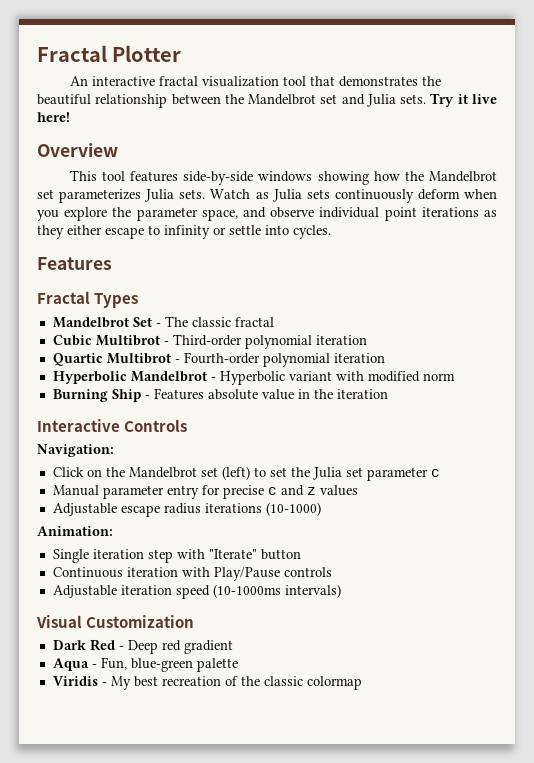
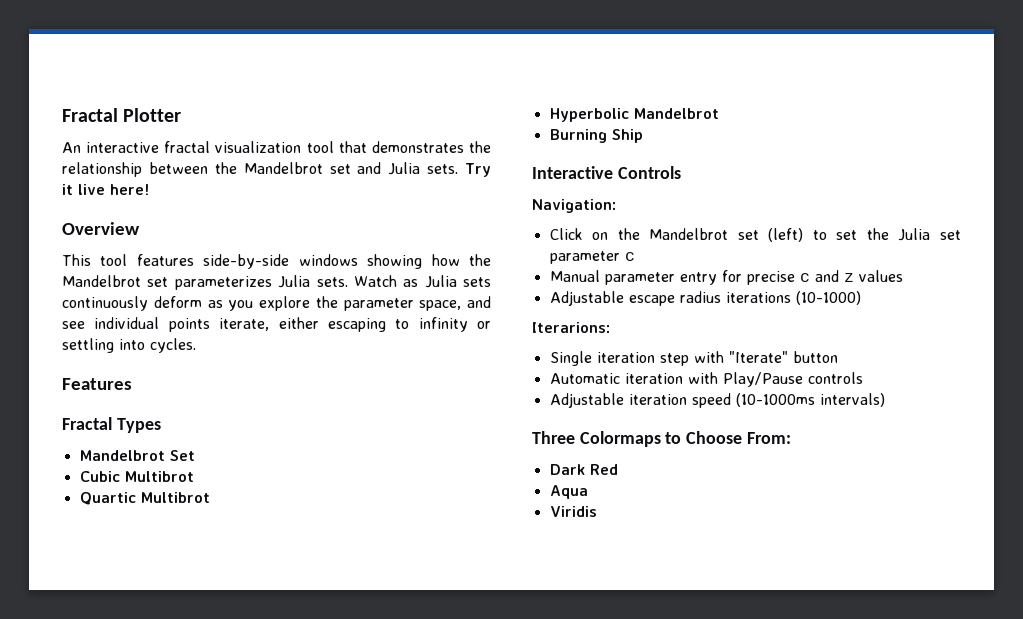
- An interactive fractal visualization tool that demonstrates the beautiful relationship between the Mandelbrot set and Julia sets.
+ An interactive fractal visualization tool that demonstrates the relationship between the Mandelbrot set and Julia sets.
- Watch as Julia sets continuously deform when you explore the parameter space, and observe individual point iterations as they either escape to infinity or settle into cycles.
+ Watch as Julia sets continuously deform as you explore the parameter space, and see individual points iterate, either escaping to infinity or settling into cycles.
- Mandelbrot Set - The classic fractal
- Cubic Multibrot - Third-order polynomial iteration
- Quartic Multibrot - Fourth-order polynomial iteration
- Hyperbolic Mandelbrot - Hyperbolic variant with modified norm
- Burning Ship - Features absolute value in the iteration
+ Mandelbrot Set
+ Cubic Multibrot
+ Quartic Multibrot
+ Hyperbolic Mandelbrot
+ Burning Ship
- Animation:
+ Iterarions:
- Continuous iteration with Play/Pause controls
+ Automatic iteration with Play/Pause controls
- Visual Customization
- Dark Red - Deep red gradient
- Aqua - Fun, blue-green palette
- Viridis - My best recreation of the classic colormap
+ Three Colormaps to Choose From:
+ Dark Red
+ Aqua
+ Viridis

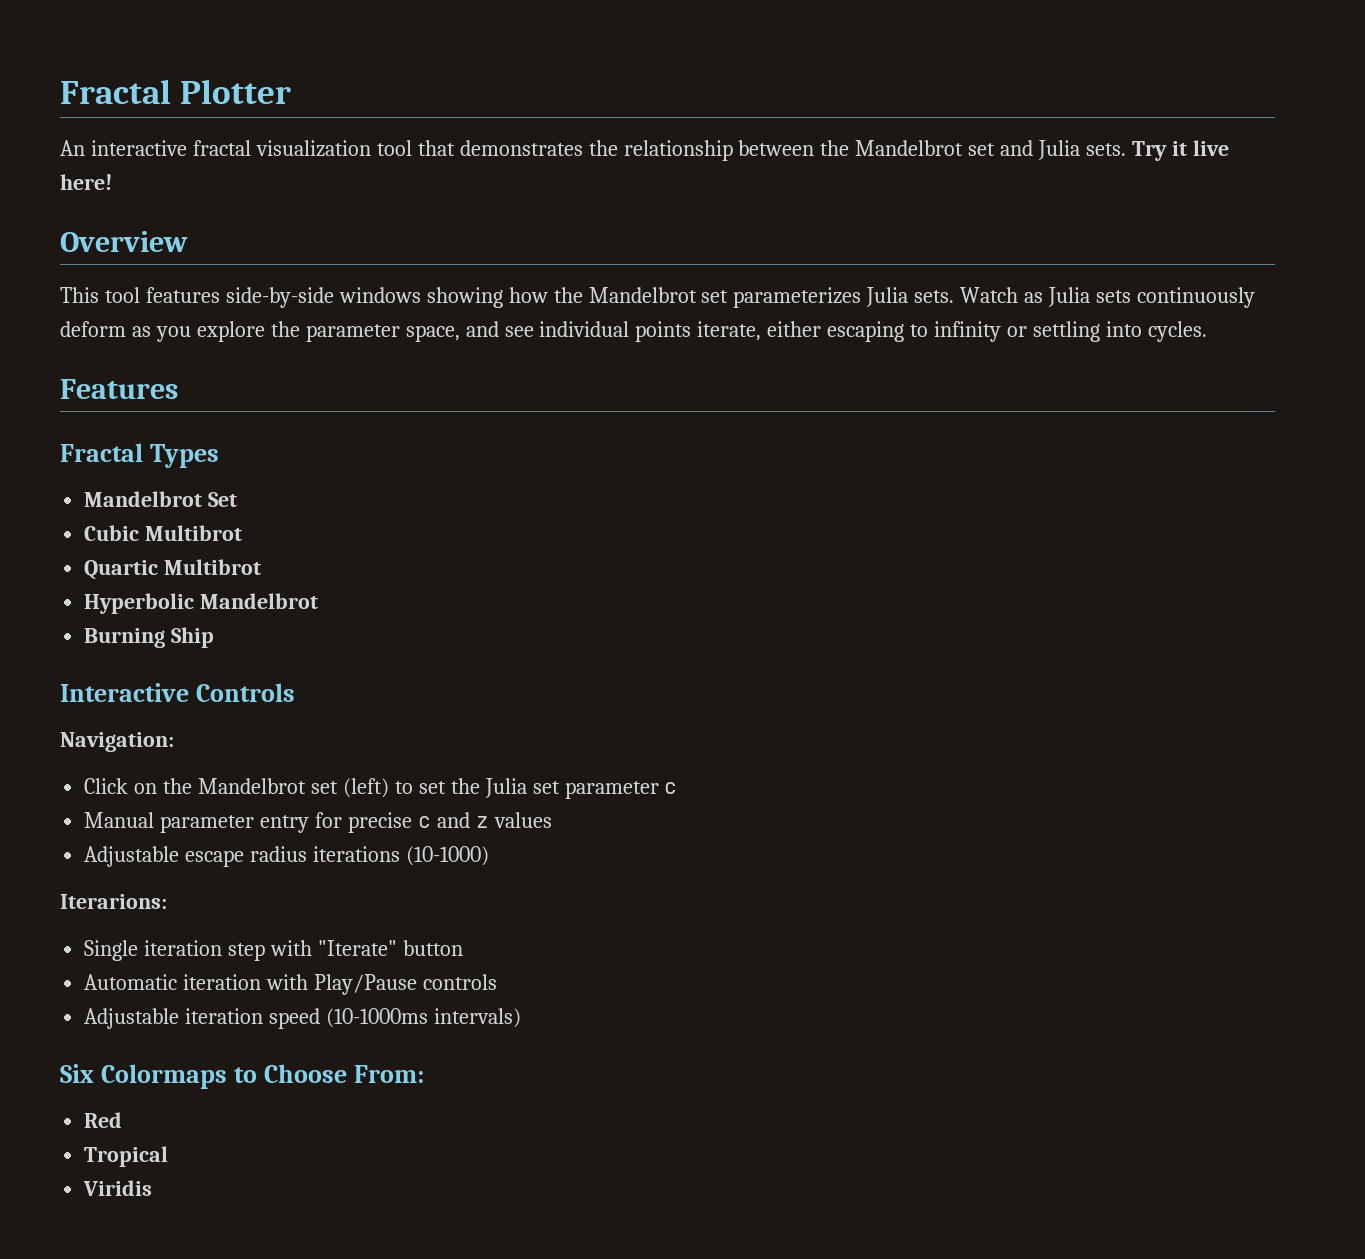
- Three Colormaps to Choose From:
+ Six Colormaps to Choose From:
- Dark Red
+ Red
- Aqua
+ Tropical

